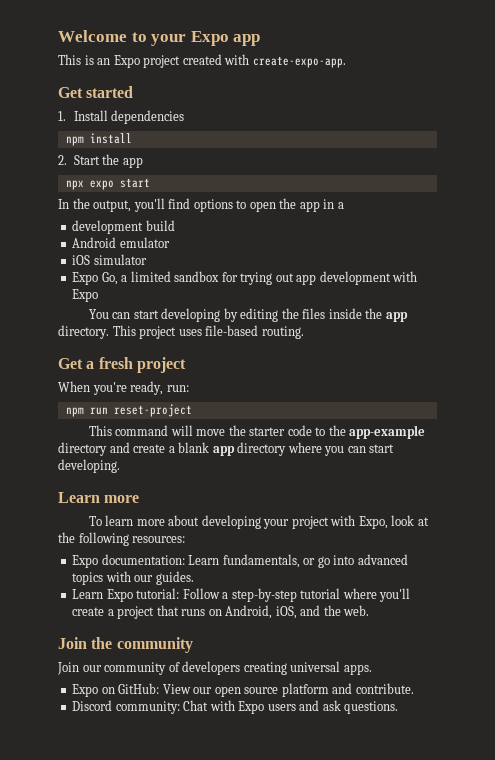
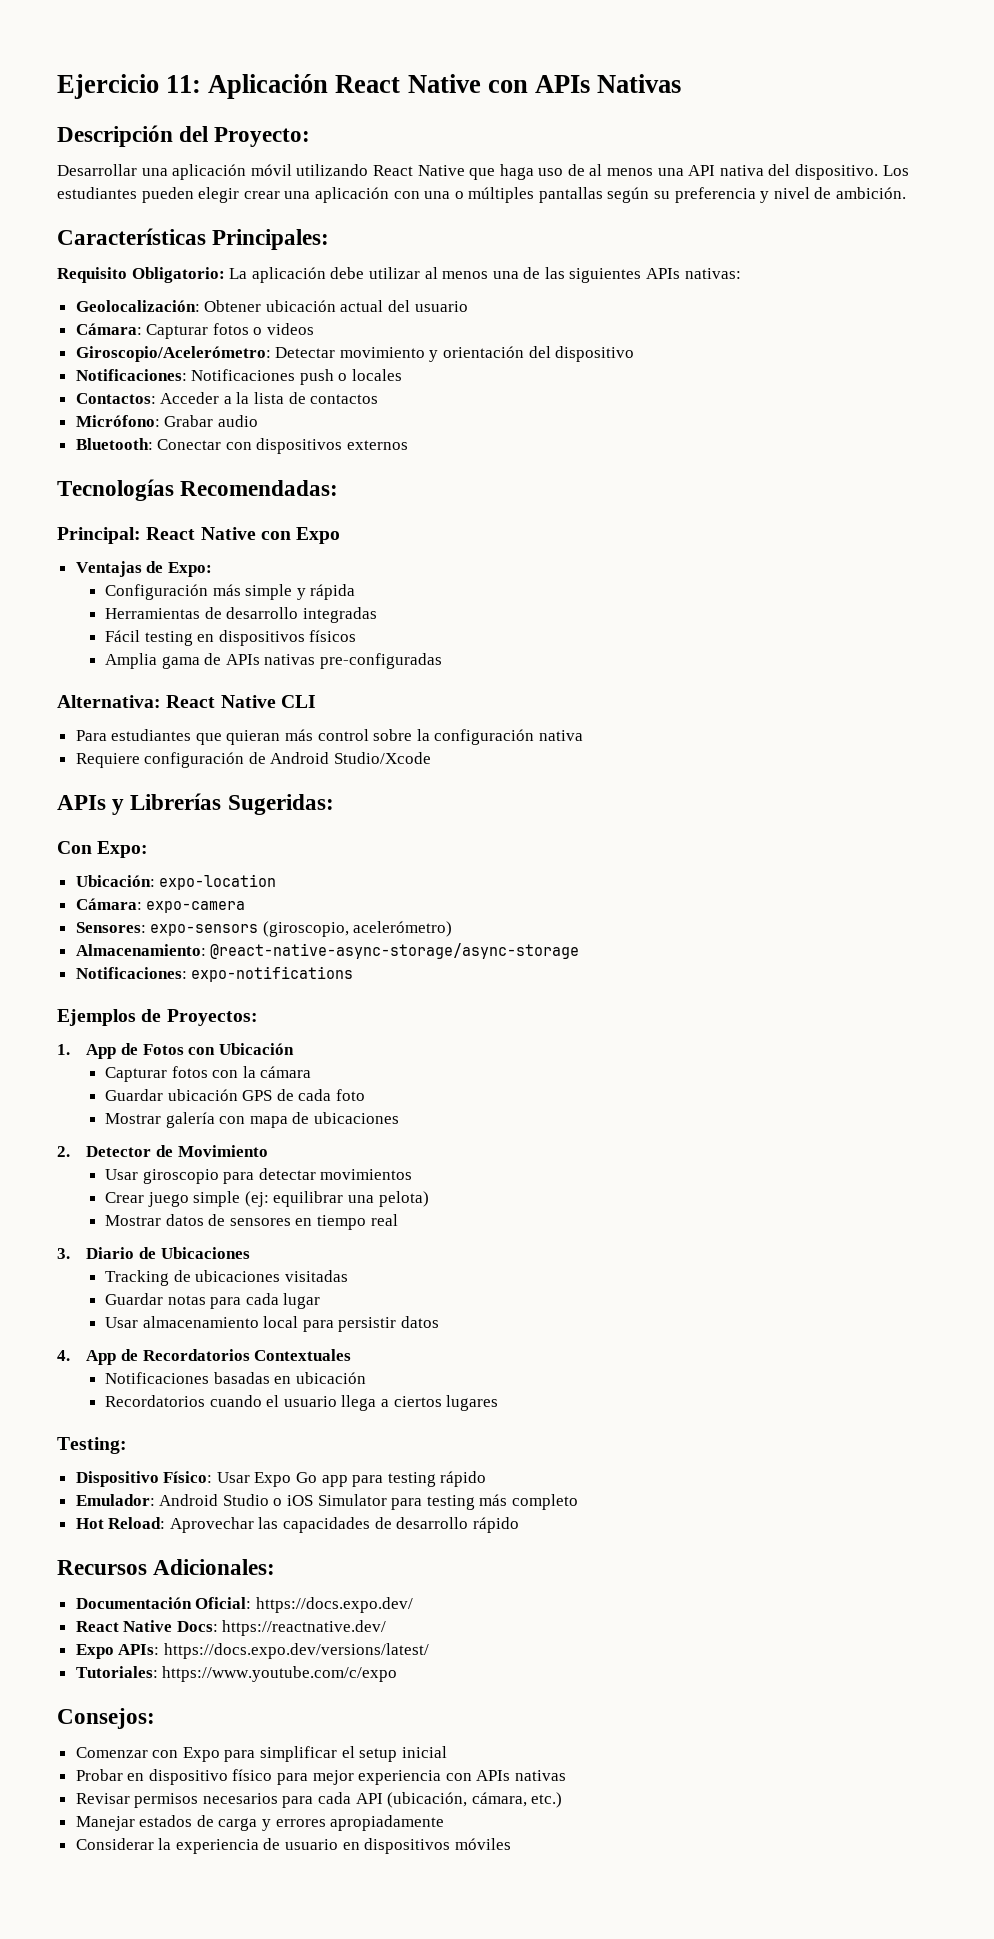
- Welcome to your Expo app
- This is an Expo project created with create-expo-app.
- Get started
- 1. Install dependencies
- npm install
- 2. Start the app
- npx expo start
- In the output, you'll find options to open the app in a
- development build
- Android emulator
- iOS simulator
- Expo Go, a limited sandbox for trying out app development with Expo
- You can start developing by editing the files inside the app directory. This project uses file-based routing.
- Get a fresh project
- When you're ready, run:
- npm run reset-project
- This command will move the starter code to the app-example directory and create a blank app directory where you can start developing.
- Learn more
- To learn more about developing your project with Expo, look at the following resources:
- Expo documentation: Learn fundamentals, or go into advanced topics with our guides.
- Learn Expo tutorial: Follow a step-by-step tutorial where you'll create a project that runs on Android, iOS, and the web.
- Join the community
- Join our community of developers creating universal apps.
- Expo on GitHub: View our open source platform and contribute.
- Discord community: Chat with Expo users and ask questions.
+ Ejercicio 11: Aplicación React Native con APIs Nativas
+ Descripción del Proyecto:
+ Desarrollar una aplicación móvil utilizando React Native que haga uso de al menos una API nativa del dispositivo. Los estudiantes pueden elegir crear una aplicación con una o múltiples pantallas según su preferencia y nivel de ambición.
+ Características Principales:
+ Requisito Obligatorio: La aplicación debe utilizar al menos una de las siguientes APIs nativas:
+ Geolocalización: Obtener ubicación actual del usuario
+ Cámara: Capturar fotos o videos
+ Giroscopio/Acelerómetro: Detectar movimiento y orientación del dispositivo
+ Notificaciones: Notificaciones push o locales
+ Contactos: Acceder a la lista de contactos
+ Micrófono: Grabar audio
+ Bluetooth: Conectar con dispositivos externos
+ Tecnologías Recomendadas:
+ Principal: React Native con Expo
+ Ventajas de Expo:
+ Configuración más simple y rápida
+ Herramientas de desarrollo integradas
+ Fácil testing en dispositivos físicos
+ Amplia gama de APIs nativas pre-configuradas
+ Alternativa: React Native CLI
+ Para estudiantes que quieran más control sobre la configuración nativa
+ Requiere configuración de Android Studio/Xcode
+ APIs y Librerías Sugeridas:
+ Con Expo:
+ Ubicación: expo-location
+ Cámara: expo-camera
+ Sensores: expo-sensors (giroscopio, acelerómetro)
+ Almacenamiento: @react-native-async-storage/async-storage
+ Notificaciones: expo-notifications
+ Ejemplos de Proyectos:
+ 1. App de Fotos con Ubicación
+ Capturar fotos con la cámara
+ Guardar ubicación GPS de cada foto
+ Mostrar galería con mapa de ubicaciones
+ 2. Detector de Movimiento
+ Usar giroscopio para detectar movimientos
+ Crear juego simple (ej: equilibrar una pelota)
+ Mostrar datos de sensores en tiempo real
+ 3. Diario de Ubicaciones
+ Tracking de ubicaciones visitadas
+ Guardar notas para cada lugar
+ Usar almacenamiento local para persistir datos
+ 4. App de Recordatorios Contextuales
+ Notificaciones basadas en ubicación
+ Recordatorios cuando el usuario llega a ciertos lugares
+ Testing:
+ Dispositivo Físico: Usar Expo Go app para testing rápido
+ Emulador: Android Studio o iOS Simulator para testing más completo
+ Hot Reload: Aprovechar las capacidades de desarrollo rápido
+ Recursos Adicionales:
+ Documentación Oficial: https://docs.expo.dev/
+ React Native Docs: https://reactnative.dev/
+ Expo APIs: https://docs.expo.dev/versions/latest/
+ Tutoriales: https://www.youtube.com/c/expo
+ Consejos:
+ Comenzar con Expo para simplificar el setup inicial
+ Probar en dispositivo físico para mejor experiencia con APIs nativas
+ Revisar permisos necesarios para cada API (ubicación, cámara, etc.)
+ Manejar estados de carga y errores apropiadamente
+ Considerar la experiencia de usuario en dispositivos móviles

